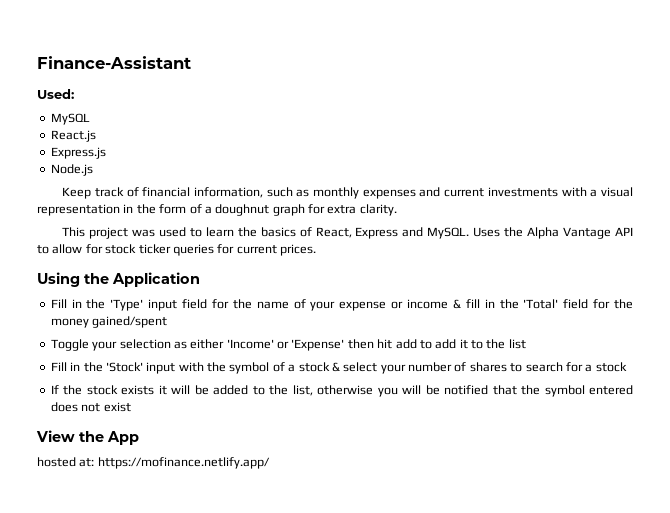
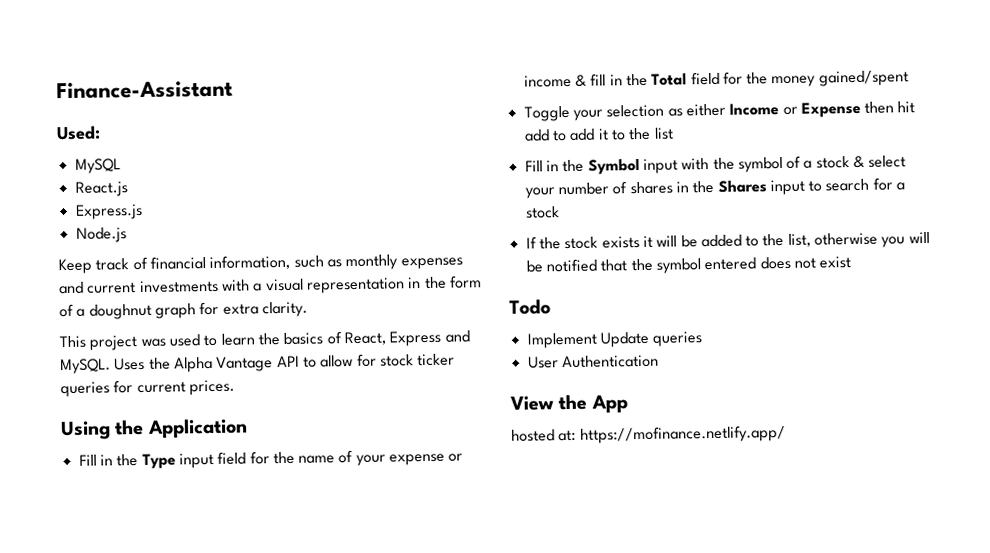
- Fill in the 'Type' input field for the name of your expense or income & fill in the 'Total' field for the money gained/spent
+ Fill in the Type input field for the name of your expense or income & fill in the Total field for the money gained/spent
- Toggle your selection as either 'Income' or 'Expense' then hit add to add it to the list
+ Toggle your selection as either Income or Expense then hit add to add it to the list
- Fill in the 'Stock' input with the symbol of a stock & select your number of shares to search for a stock
+ Fill in the Symbol input with the symbol of a stock & select your number of shares in the Shares input to search for a stock
+ Todo
+ Implement Update queries
+ User Authentication

